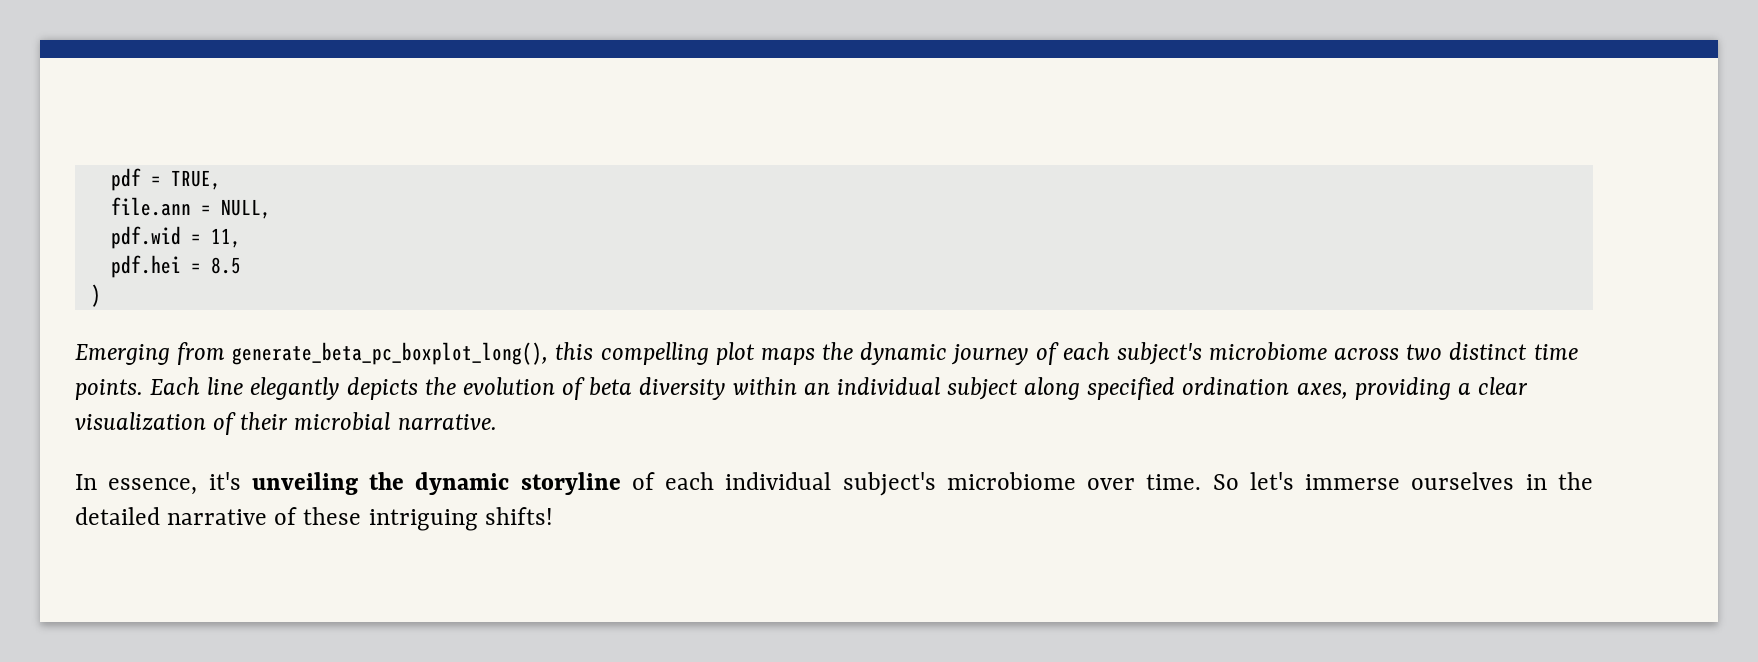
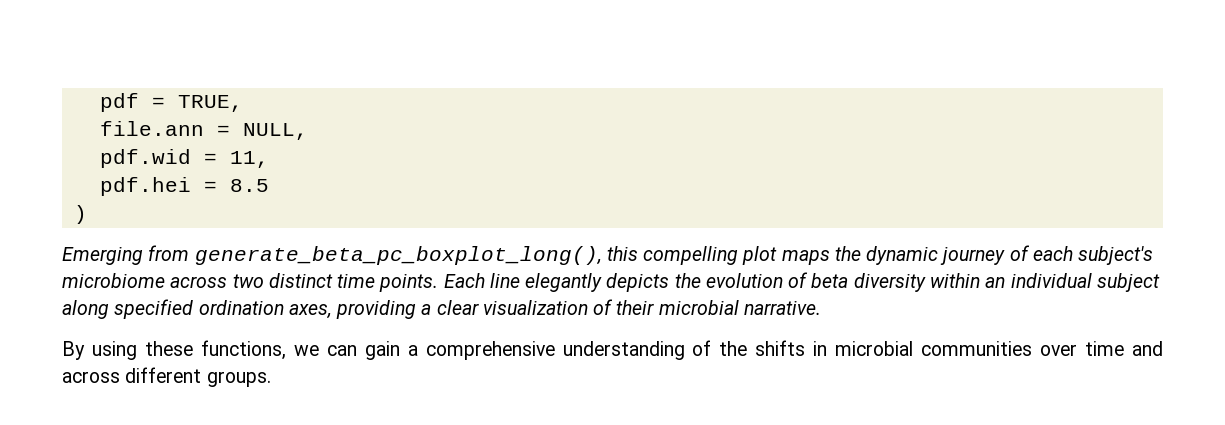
- In essence, it's unveiling the dynamic storyline of each individual subject's microbiome over time. So let's immerse ourselves in the detailed narrative of these intriguing shifts!
+ By using these functions, we can gain a comprehensive understanding of the shifts in microbial communities over time and across different groups.

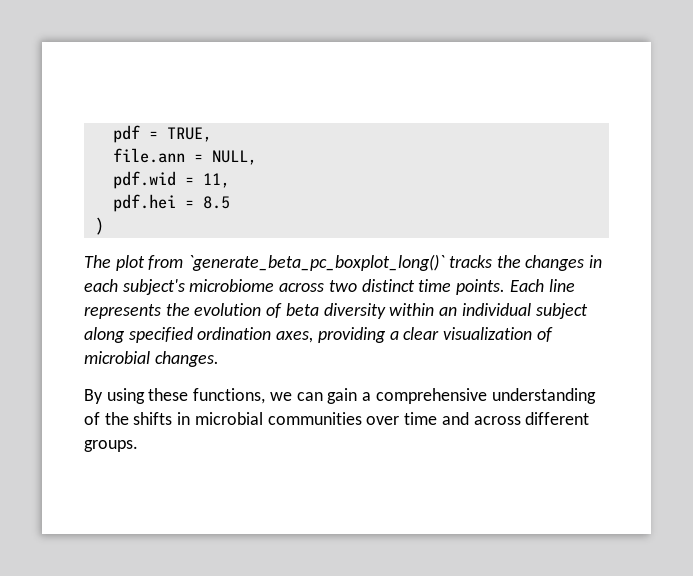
- Emerging from generate_beta_pc_boxplot_long(), this compelling plot maps the dynamic journey of each subject's microbiome across two distinct time points.
+ The plot from `generate_beta_pc_boxplot_long()` tracks the changes in each subject's microbiome across two distinct time points.
- Each line elegantly depicts the evolution of beta diversity within an individual subject along specified ordination axes, providing a clear visualization of their microbial narrative.
+ Each line represents the evolution of beta diversity within an individual subject along specified ordination axes, providing a clear visualization of microbial changes.

